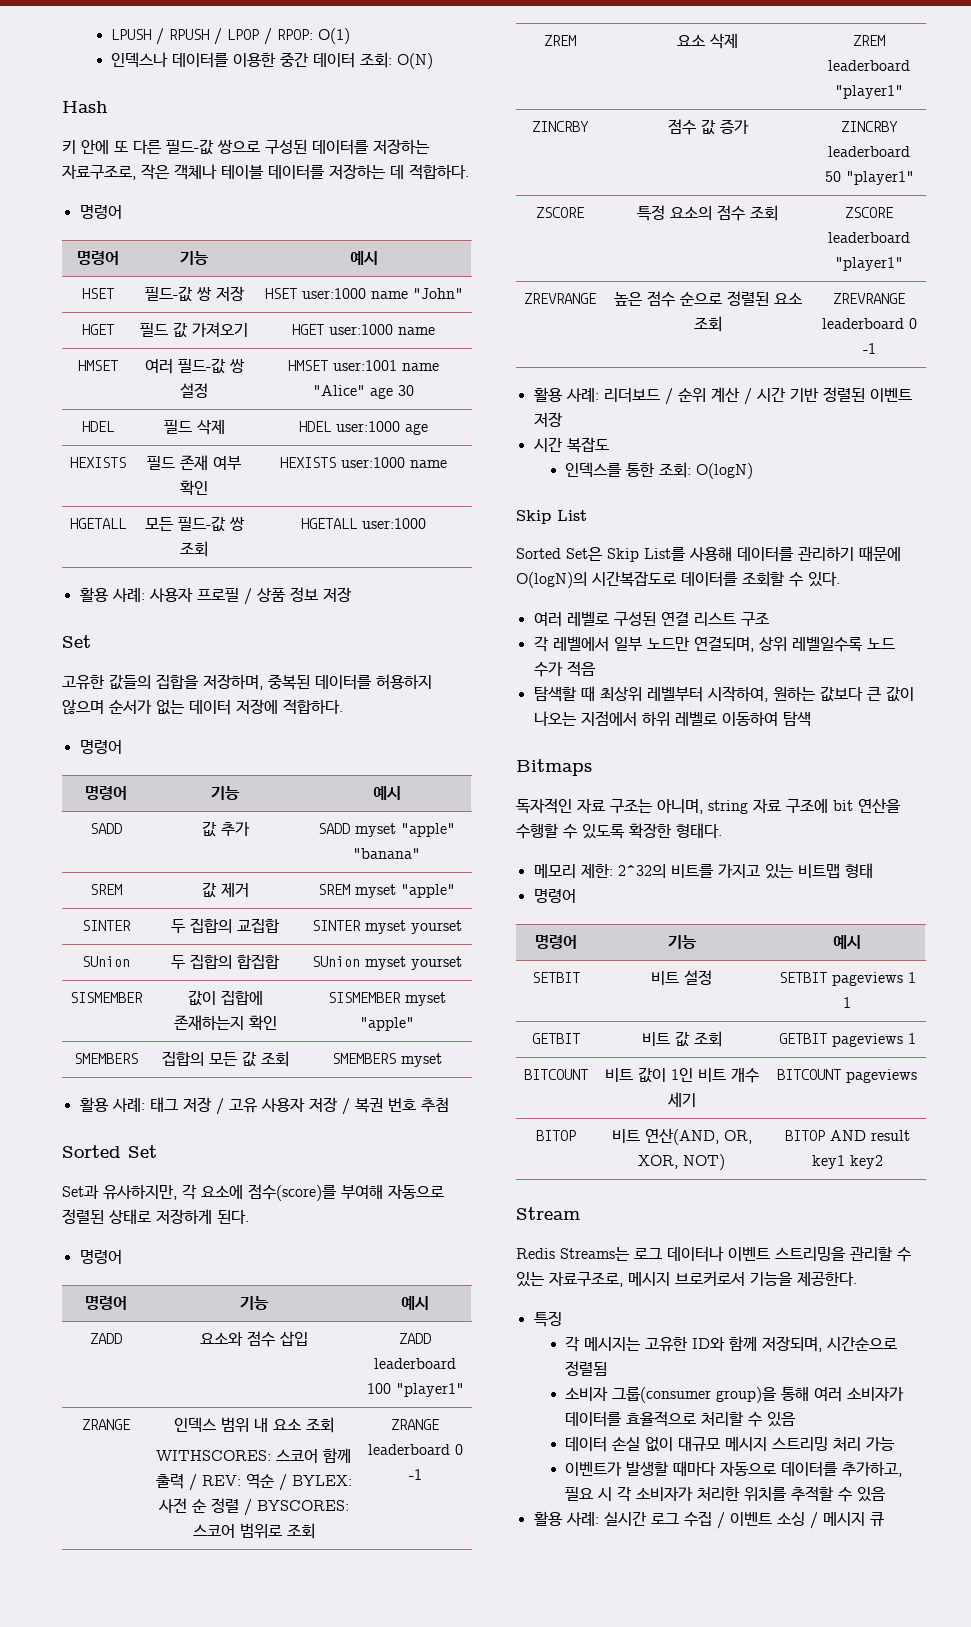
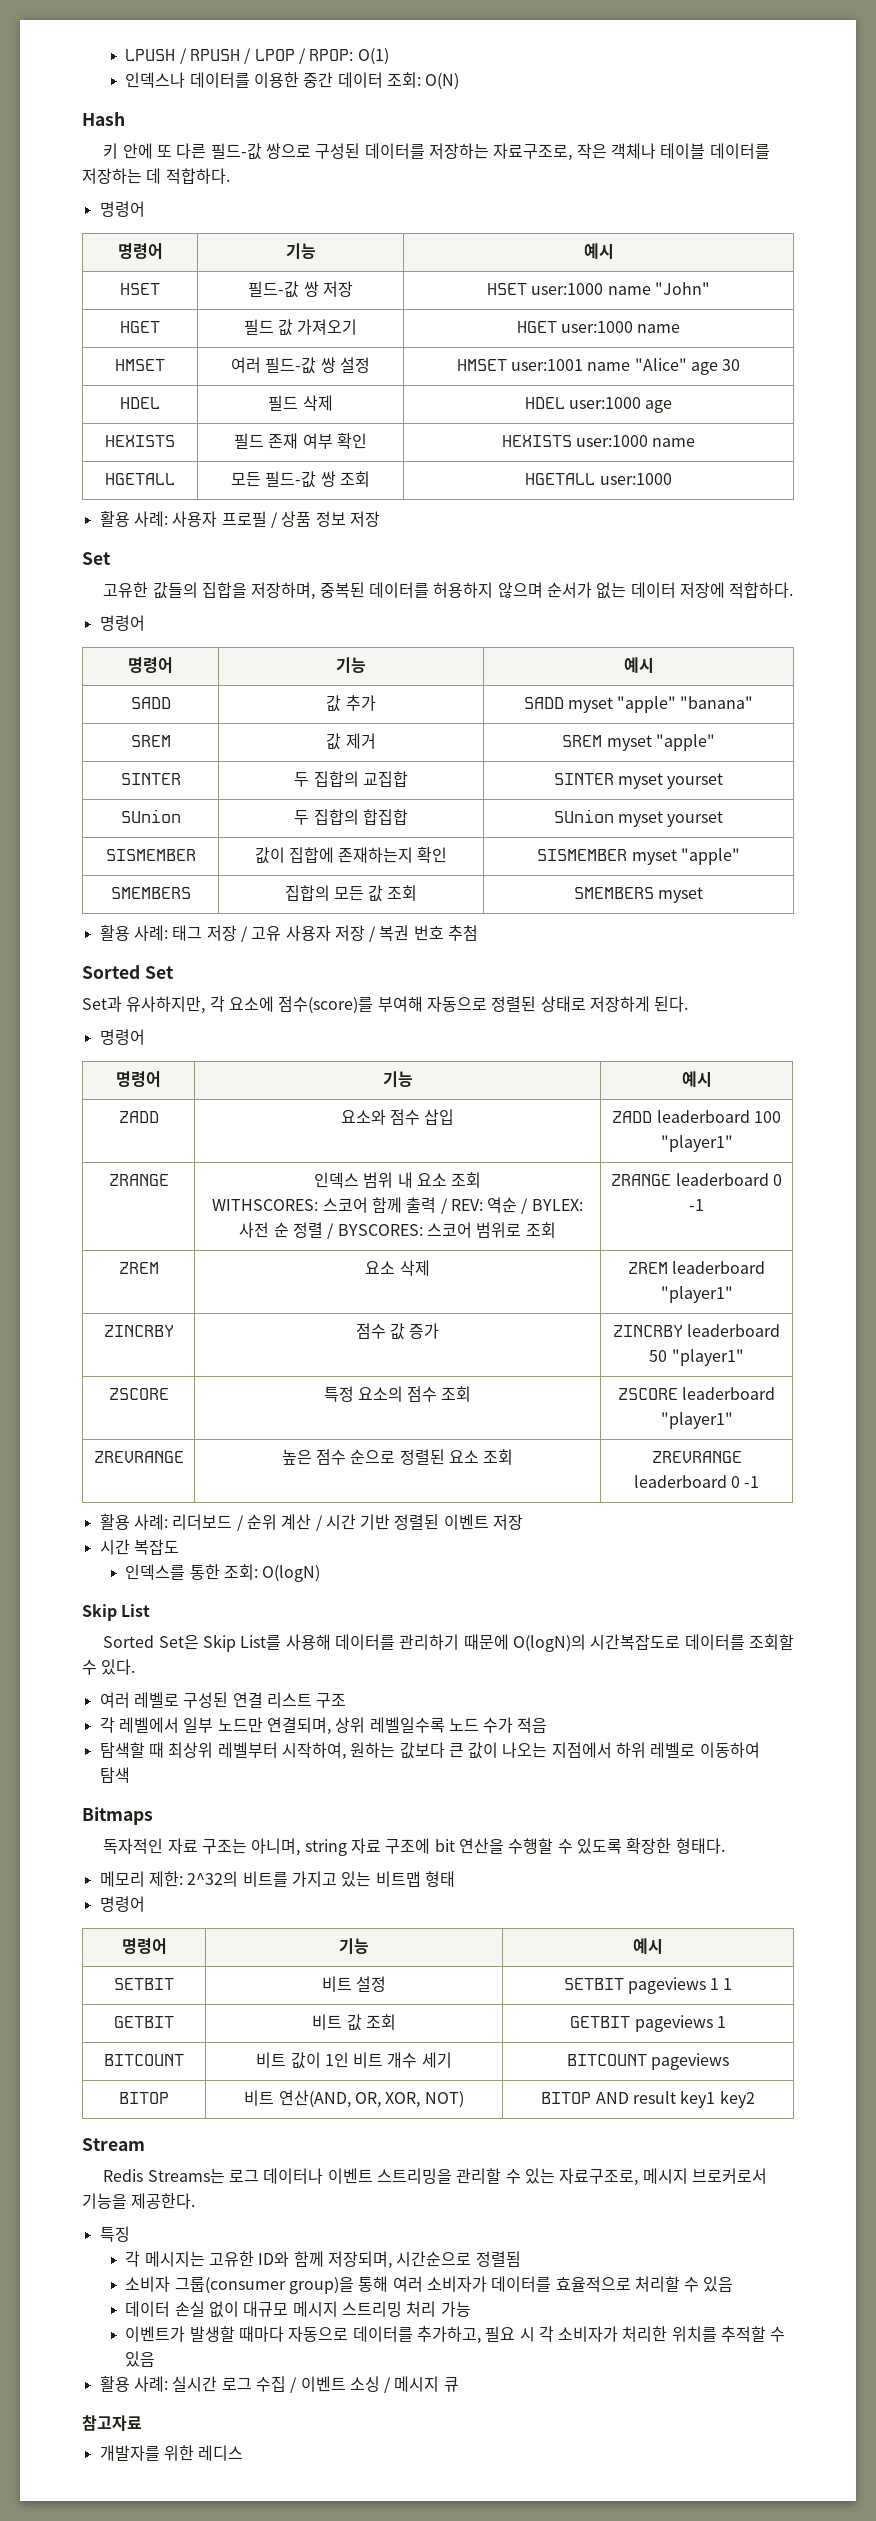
+ 참고자료
+ 개발자를 위한 레디스

